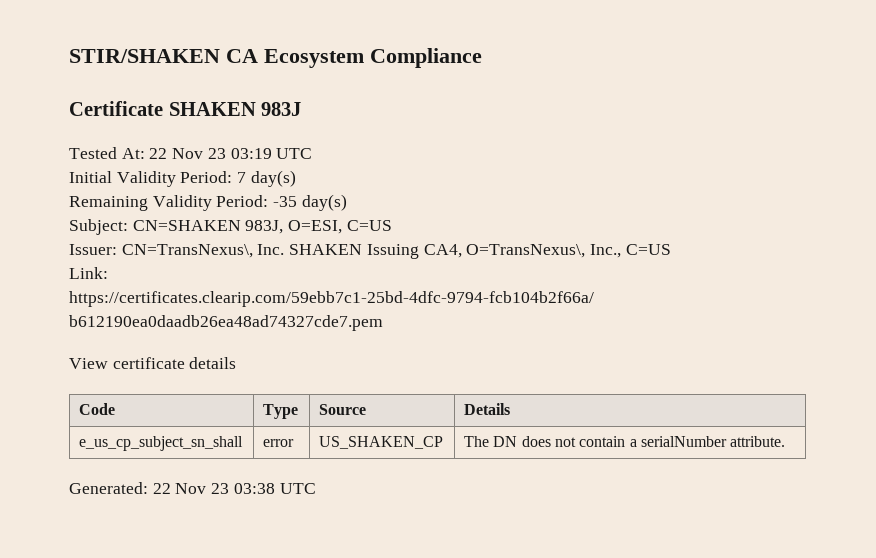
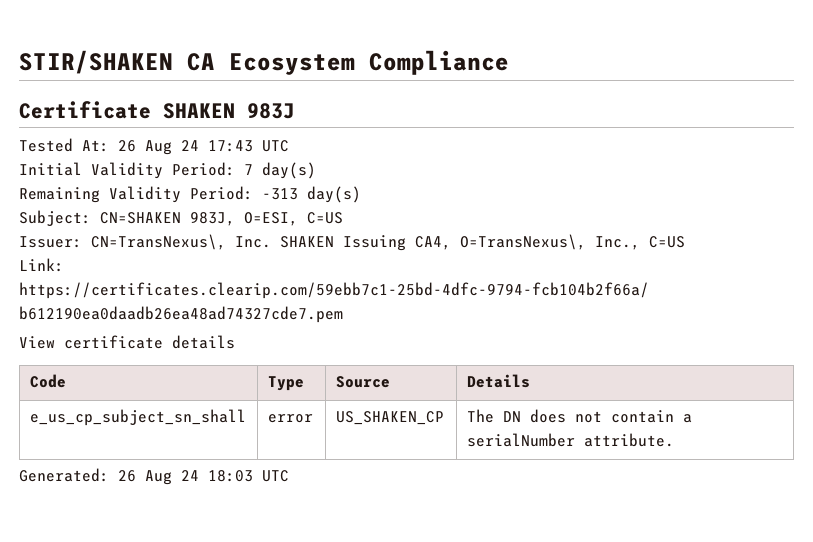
- Tested At: 22 Nov 23 03:19 UTC
+ Tested At: 26 Aug 24 17:43 UTC
- Remaining Validity Period: -35 day(s)
+ Remaining Validity Period: -313 day(s)
- Generated: 22 Nov 23 03:38 UTC
+ Generated: 26 Aug 24 18:03 UTC

